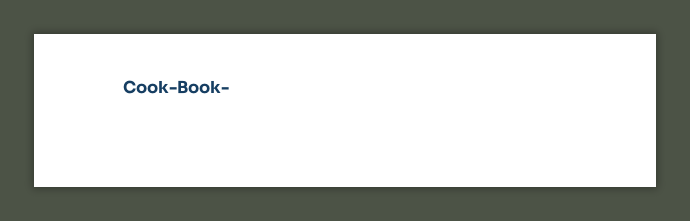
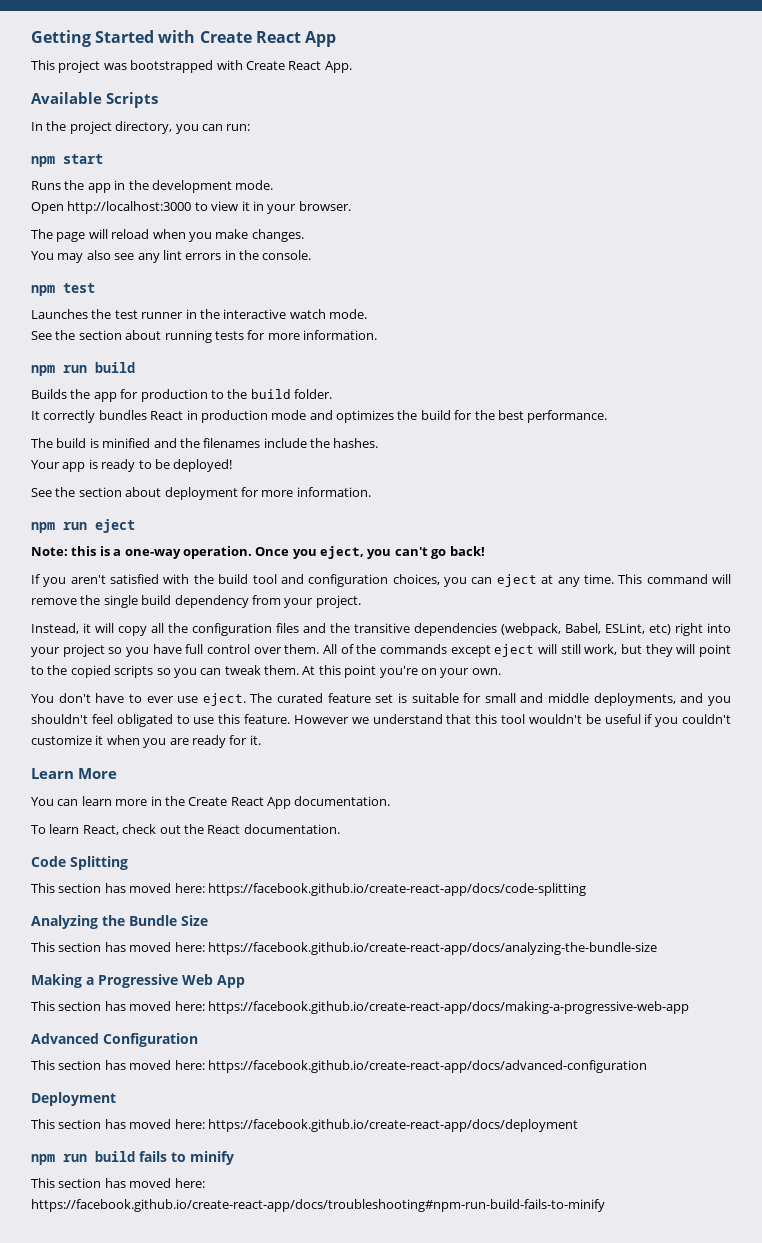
- Cook-Book-
+ Getting Started with Create React App
+ This project was bootstrapped with Create React App.
+ Available Scripts
+ In the project directory, you can run:
+ npm start
+ Runs the app in the development mode.
+ Open http://localhost:3000 to view it in your browser.
+ The page will reload when you make changes.
+ You may also see any lint errors in the console.
+ npm test
+ Launches the test runner in the interactive watch mode.
+ See the section about running tests for more information.
+ npm run build
+ Builds the app for production to the build folder.
+ It correctly bundles React in production mode and optimizes the build for the best performance.
+ The build is minified and the filenames include the hashes.
+ Your app is ready to be deployed!
+ See the section about deployment for more information.
+ npm run eject
+ Note: this is a one-way operation. Once you eject, you can't go back!
+ If you aren't satisfied with the build tool and configuration choices, you can eject at any time. This command will remove the single build dependency from your project.
+ Instead, it will copy all the configuration files and the transitive dependencies (webpack, Babel, ESLint, etc) right into your project so you have full control over them. All of the commands except eject will still work, but they will point to the copied scripts so you can tweak them. At this point you're on your own.
+ You don't have to ever use eject. The curated feature set is suitable for small and middle deployments, and you shouldn't feel obligated to use this feature. However we understand that this tool wouldn't be useful if you couldn't customize it when you are ready for it.
+ Learn More
+ You can learn more in the Create React App documentation.
+ To learn React, check out the React documentation.
+ Code Splitting
+ This section has moved here: https://facebook.github.io/create-react-app/docs/code-splitting
+ Analyzing the Bundle Size
+ This section has moved here: https://facebook.github.io/create-react-app/docs/analyzing-the-bundle-size
+ Making a Progressive Web App
+ This section has moved here: https://facebook.github.io/create-react-app/docs/making-a-progressive-web-app
+ Advanced Configuration
+ This section has moved here: https://facebook.github.io/create-react-app/docs/advanced-configuration
+ Deployment
+ This section has moved here: https://facebook.github.io/create-react-app/docs/deployment
+ npm run build fails to minify
+ This section has moved here: https://facebook.github.io/create-react-app/docs/troubleshooting#npm-run-build-fails-to-minify

